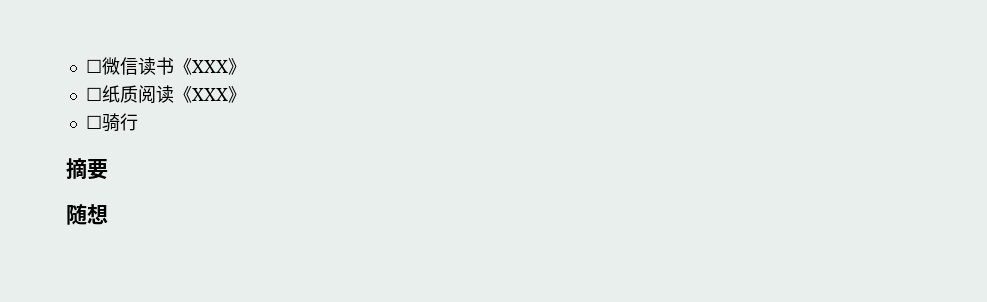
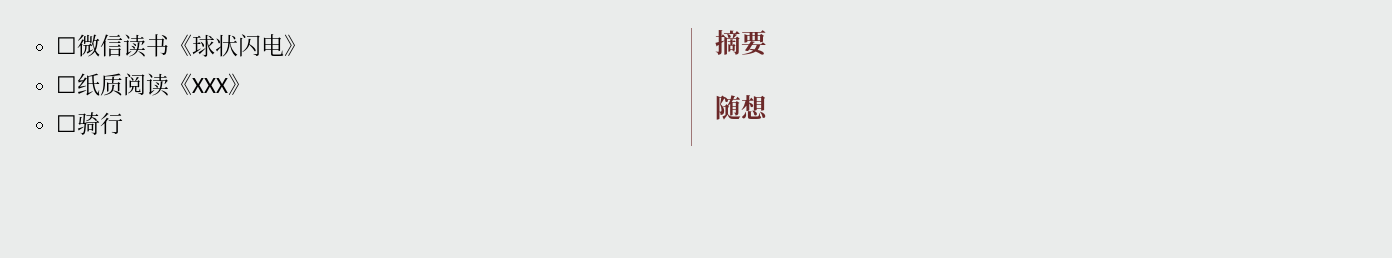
- ☐微信读书《XXX》
+ ☐微信读书《球状闪电》

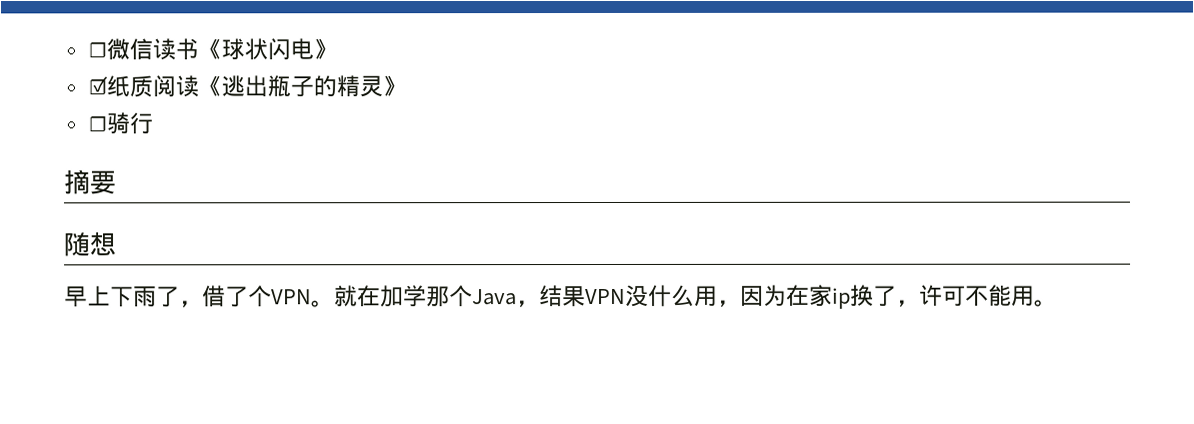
- ☐纸质阅读《XXX》
+ ☑纸质阅读《逃出瓶子的精灵》
+ 早上下雨了，借了个VPN。就在加学那个Java，结果VPN没什么用，因为在家ip换了，许可不能用。

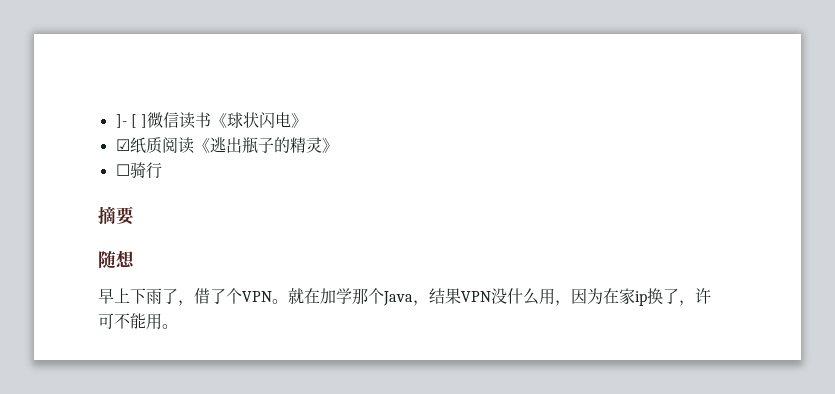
- ☐微信读书《球状闪电》
+ ]- [ ]微信读书《球状闪电》

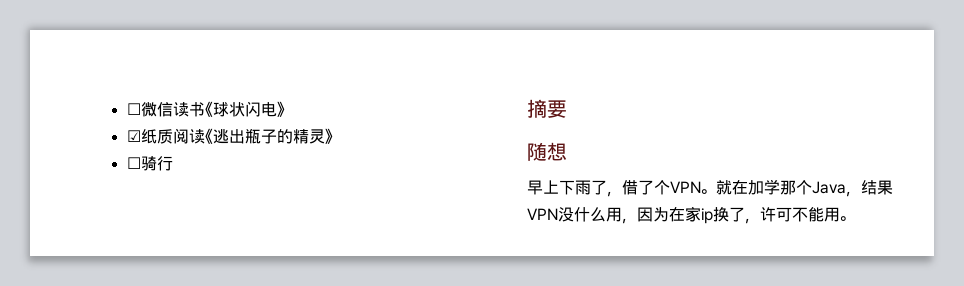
- ]- [ ]微信读书《球状闪电》
+ ☐微信读书《球状闪电》

